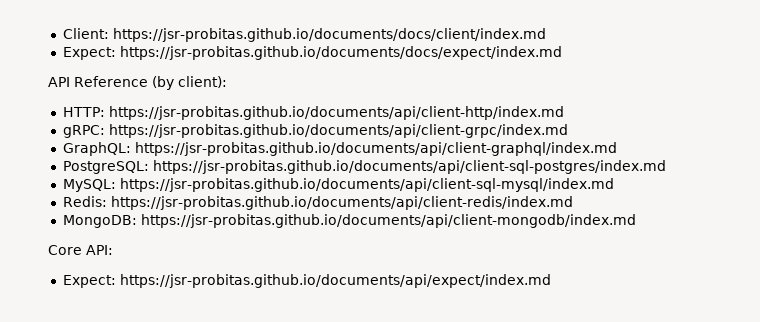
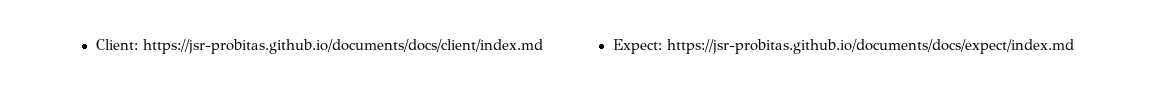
- API Reference (by client):
- HTTP: https://jsr-probitas.github.io/documents/api/client-http/index.md
- gRPC: https://jsr-probitas.github.io/documents/api/client-grpc/index.md
- GraphQL: https://jsr-probitas.github.io/documents/api/client-graphql/index.md
- PostgreSQL: https://jsr-probitas.github.io/documents/api/client-sql-postgres/index.md
- MySQL: https://jsr-probitas.github.io/documents/api/client-sql-mysql/index.md
- Redis: https://jsr-probitas.github.io/documents/api/client-redis/index.md
- MongoDB: https://jsr-probitas.github.io/documents/api/client-mongodb/index.md
- Core API:
- Expect: https://jsr-probitas.github.io/documents/api/expect/index.md

